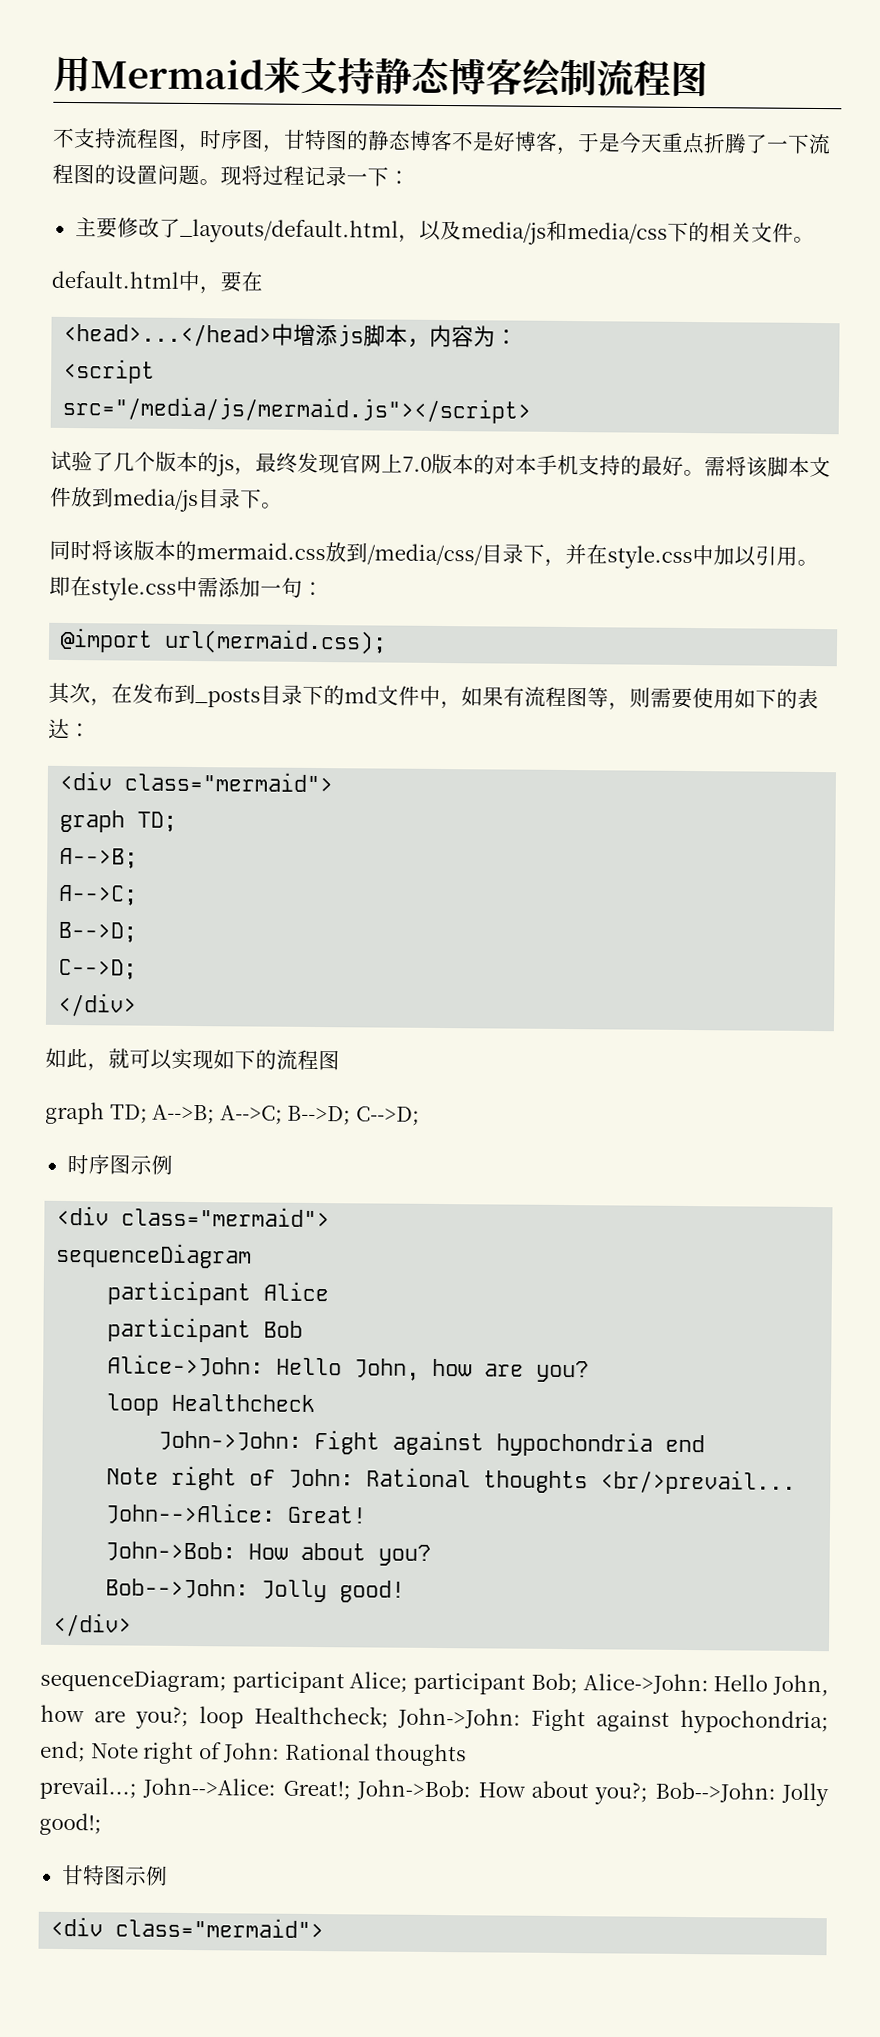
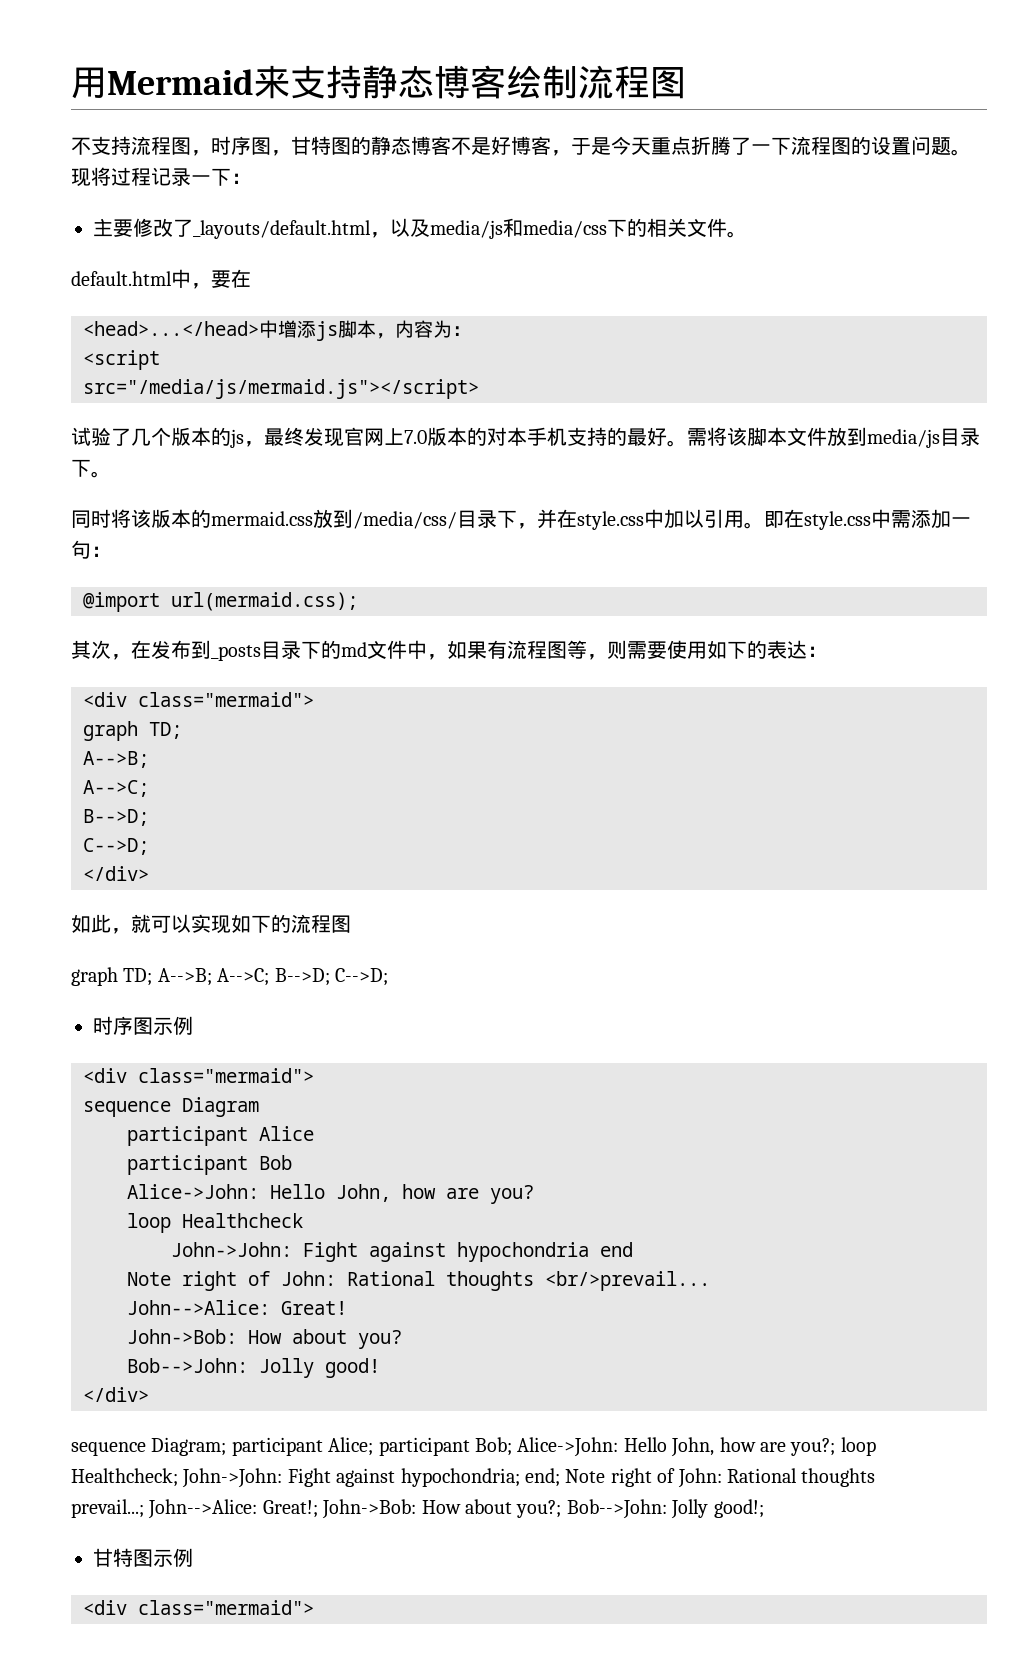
- sequenceDiagram
+ sequence Diagram
- sequenceDiagram; participant Alice; participant Bob; Alice->John: Hello John, how are you?; loop Healthcheck; John->John: Fight against hypochondria; end; Note right of John: Rational thoughts
+ sequence Diagram; participant Alice; participant Bob; Alice->John: Hello John, how are you?; loop Healthcheck; John->John: Fight against hypochondria; end; Note right of John: Rational thoughts

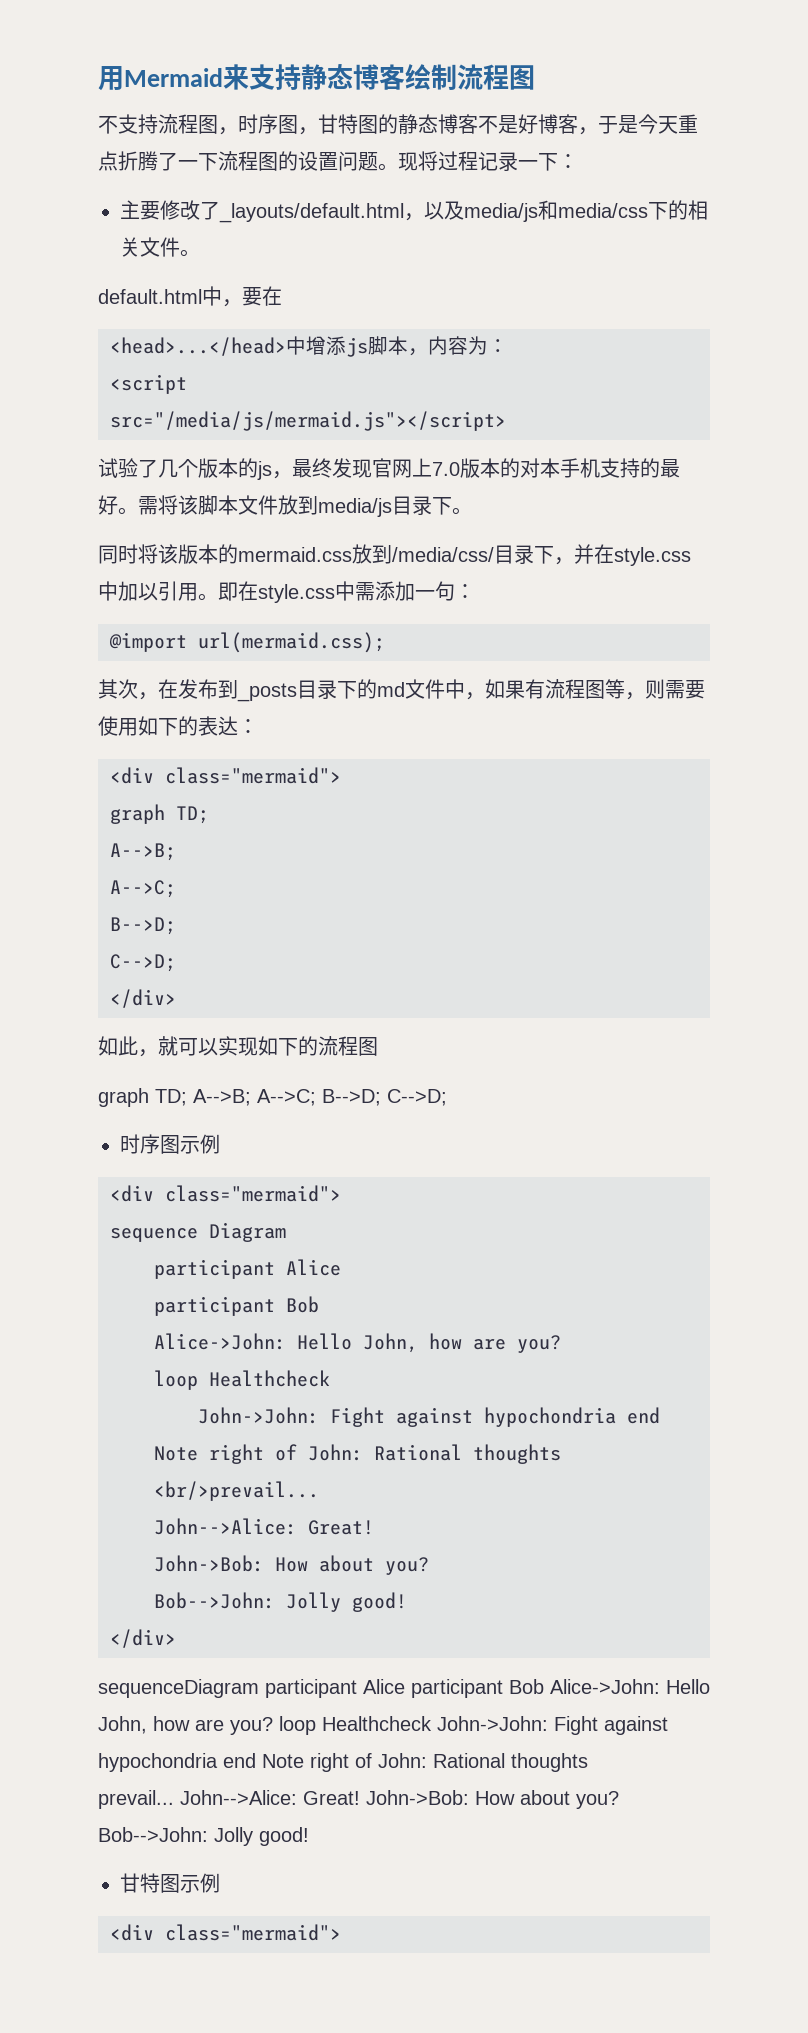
- sequence Diagram; participant Alice; participant Bob; Alice->John: Hello John, how are you?; loop Healthcheck; John->John: Fight against hypochondria; end; Note right of John: Rational thoughts
+ sequenceDiagram participant Alice participant Bob Alice->John: Hello John, how are you? loop Healthcheck John->John: Fight against hypochondria end Note right of John: Rational thoughts
- prevail...; John-->Alice: Great!; John->Bob: How about you?; Bob-->John: Jolly good!;
+ prevail... John-->Alice: Great! John->Bob: How about you? Bob-->John: Jolly good!

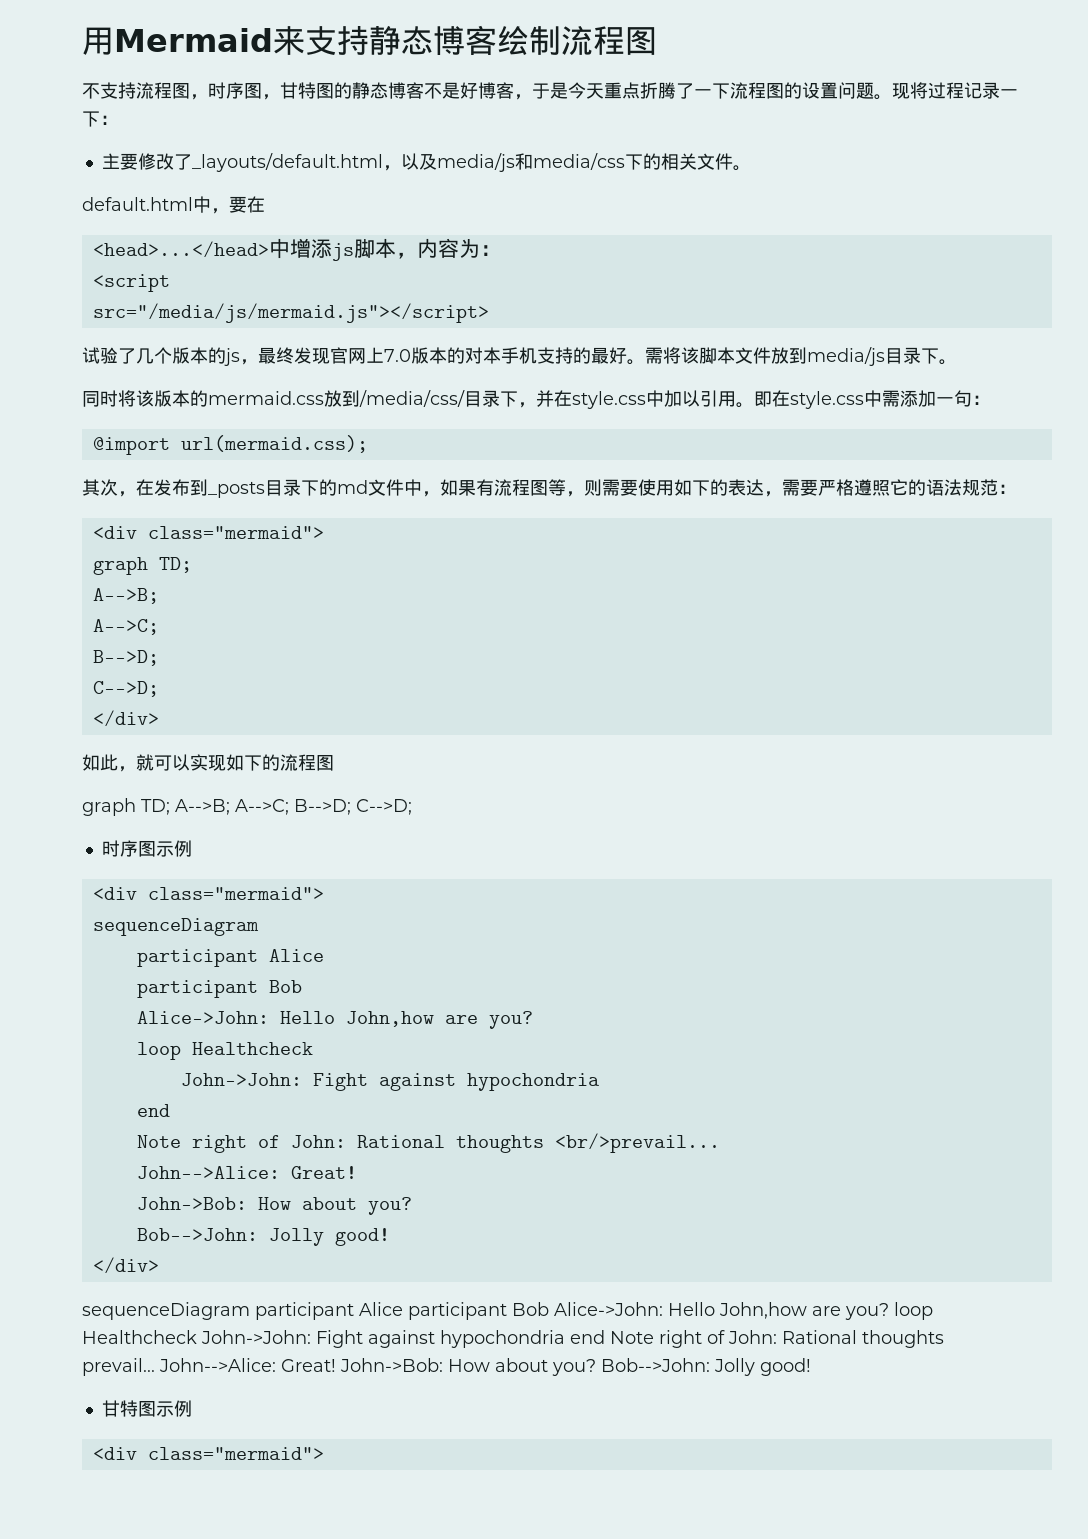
- 其次，在发布到_posts目录下的md文件中，如果有流程图等，则需要使用如下的表达：
+ 其次，在发布到_posts目录下的md文件中，如果有流程图等，则需要使用如下的表达，需要严格遵照它的语法规范：
  时序图示例
  <div class="mermaid">
- sequence Diagram
+ sequenceDiagram
  participant Alice
  participant Bob
- Alice->John: Hello John, how are you?
+ Alice->John: Hello John,how are you?
  loop Healthcheck
- John->John: Fight against hypochondria end
+ John->John: Fight against hypochondria
+ end
- sequenceDiagram participant Alice participant Bob Alice->John: Hello John, how are you? loop Healthcheck John->John: Fight against hypochondria end Note right of John: Rational thoughts
+ sequenceDiagram participant Alice participant Bob Alice->John: Hello John,how are you? loop Healthcheck John->John: Fight against hypochondria end Note right of John: Rational thoughts

